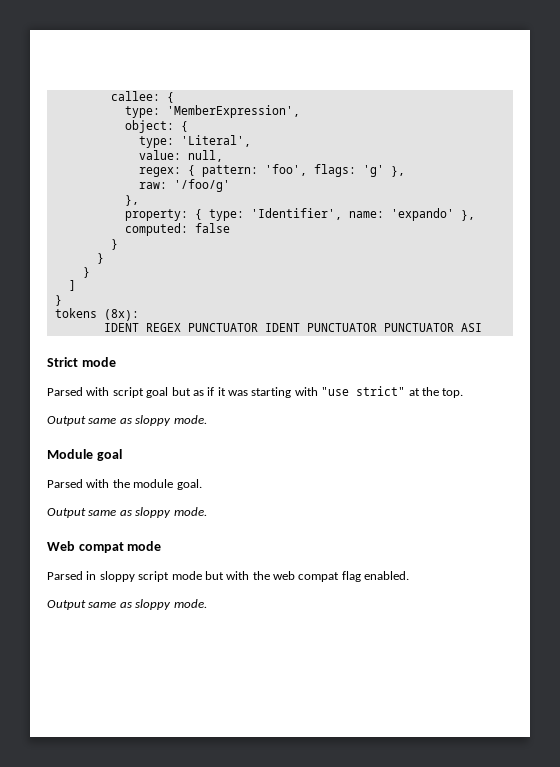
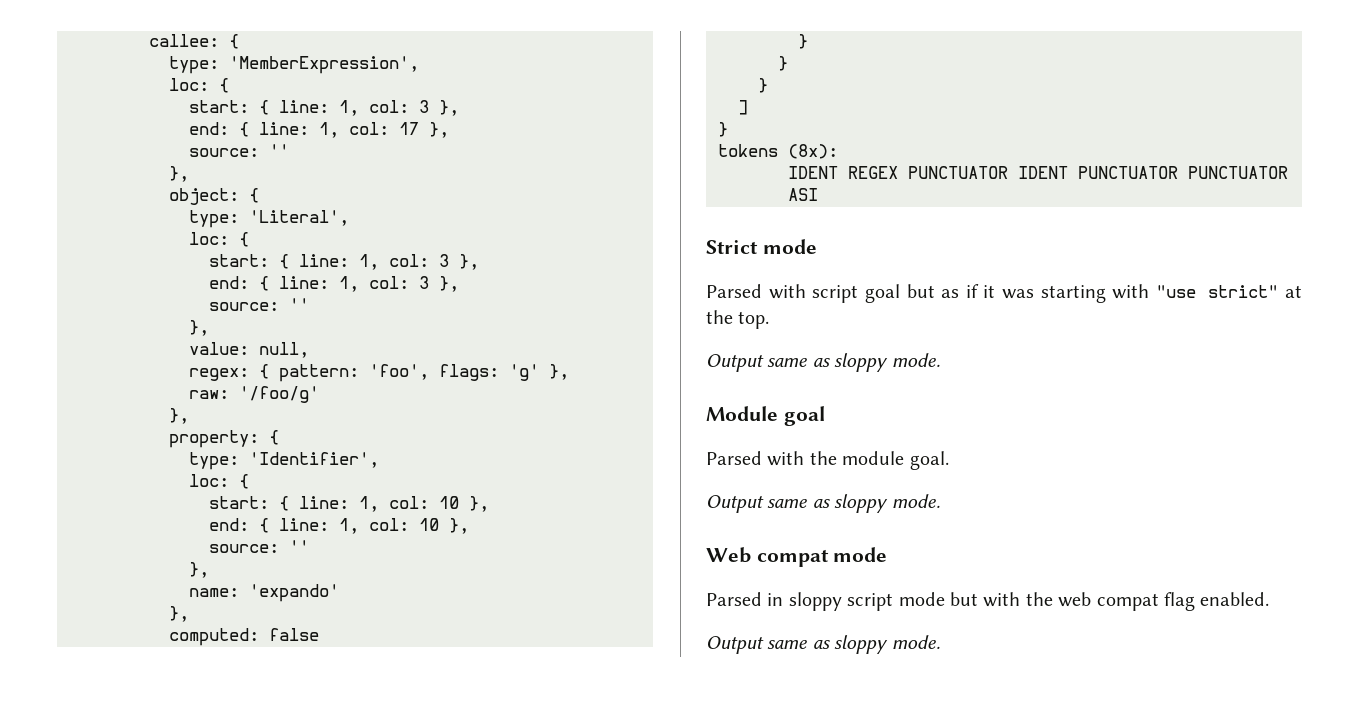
  type: 'MemberExpression',
+ loc: {
+ start: { line: 1, col: 3 },
+ end: { line: 1, col: 17 },
+ source: ''
+ },
  object: {
  type: 'Literal',
+ loc: {
+ start: { line: 1, col: 3 },
+ end: { line: 1, col: 3 },
+ source: ''
+ },
- property: { type: 'Identifier', name: 'expando' },
+ property: {
+ type: 'Identifier',
+ loc: {
+ start: { line: 1, col: 10 },
+ end: { line: 1, col: 10 },
+ source: ''
+ },
+ name: 'expando'
+ },

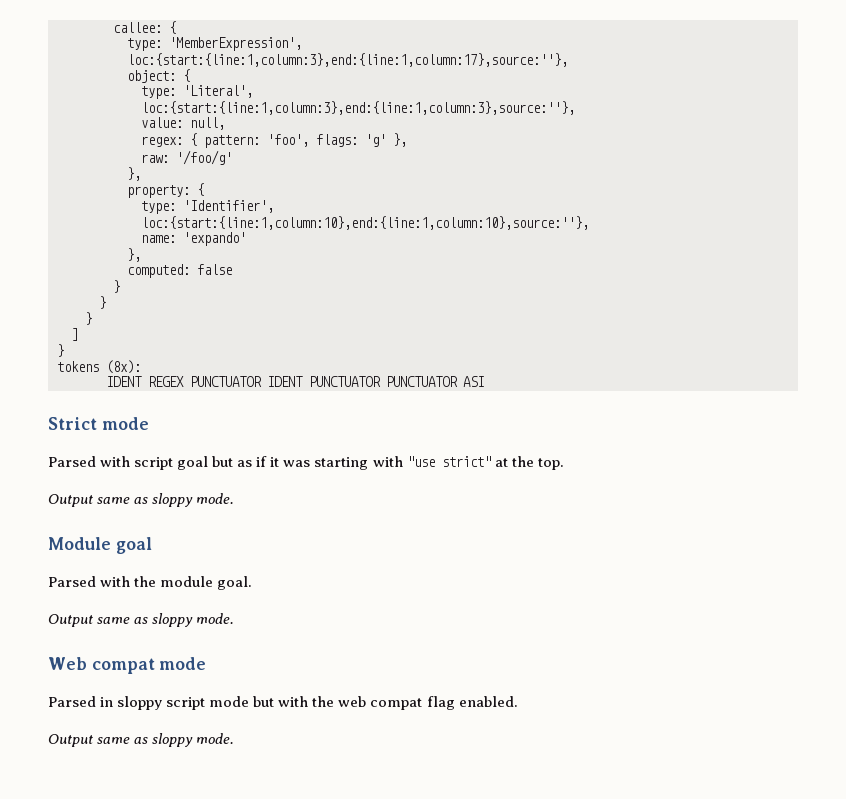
  type: 'MemberExpression',
- loc: {
- start: { line: 1, col: 3 },
- end: { line: 1, col: 17 },
- source: ''
- },
+ loc:{start:{line:1,column:3},end:{line:1,column:17},source:''},
  object: {
  type: 'Literal',
- loc: {
- start: { line: 1, col: 3 },
- end: { line: 1, col: 3 },
- source: ''
- },
+ loc:{start:{line:1,column:3},end:{line:1,column:3},source:''},
  type: 'Identifier',
- loc: {
- start: { line: 1, col: 10 },
- end: { line: 1, col: 10 },
- source: ''
- },
+ loc:{start:{line:1,column:10},end:{line:1,column:10},source:''},

